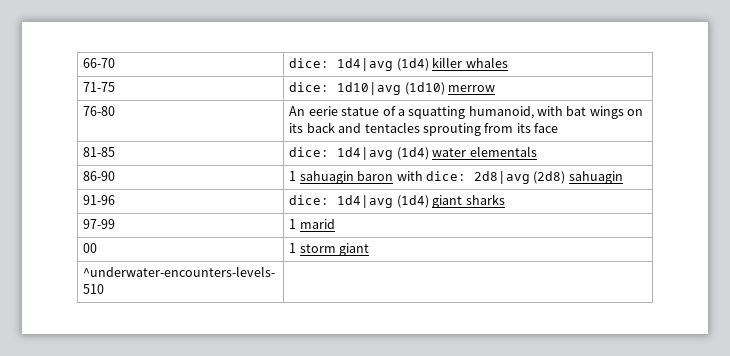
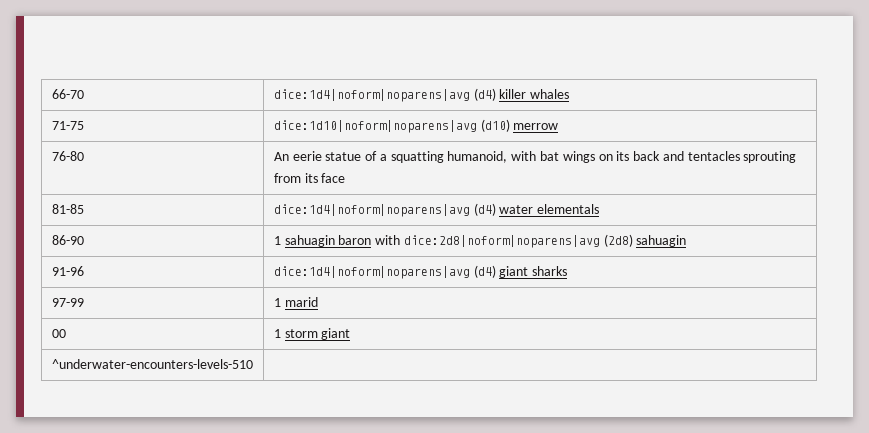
- 66-70 | dice: 1d4|avg (1d4) killer whales
+ 66-70 | dice:1d4|noform|noparens|avg (d4) killer whales
- 71-75 | dice: 1d10|avg (1d10) merrow
+ 71-75 | dice:1d10|noform|noparens|avg (d10) merrow
- 81-85 | dice: 1d4|avg (1d4) water elementals
+ 81-85 | dice:1d4|noform|noparens|avg (d4) water elementals
- 86-90 | 1 sahuagin baron with dice: 2d8|avg (2d8) sahuagin
+ 86-90 | 1 sahuagin baron with dice:2d8|noform|noparens|avg (2d8) sahuagin
- 91-96 | dice: 1d4|avg (1d4) giant sharks
+ 91-96 | dice:1d4|noform|noparens|avg (d4) giant sharks

